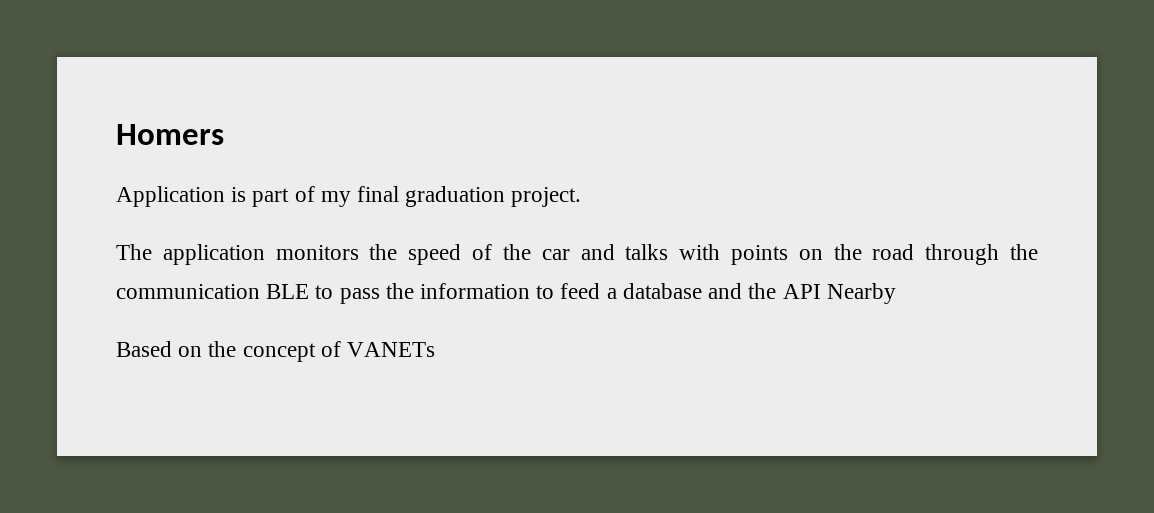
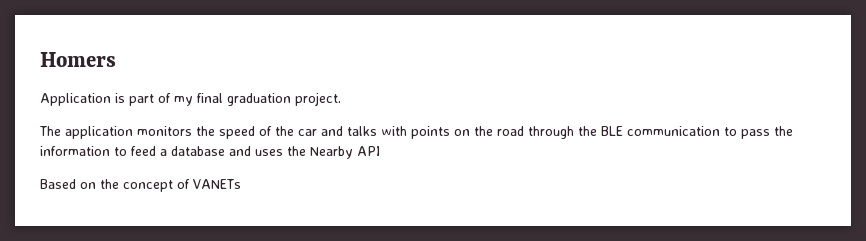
- The application monitors the speed of the car and talks with points on the road through the communication BLE to pass the information to feed a database and the API Nearby
+ The application monitors the speed of the car and talks with points on the road through the BLE communication to pass the information to feed a database and uses the Nearby API

